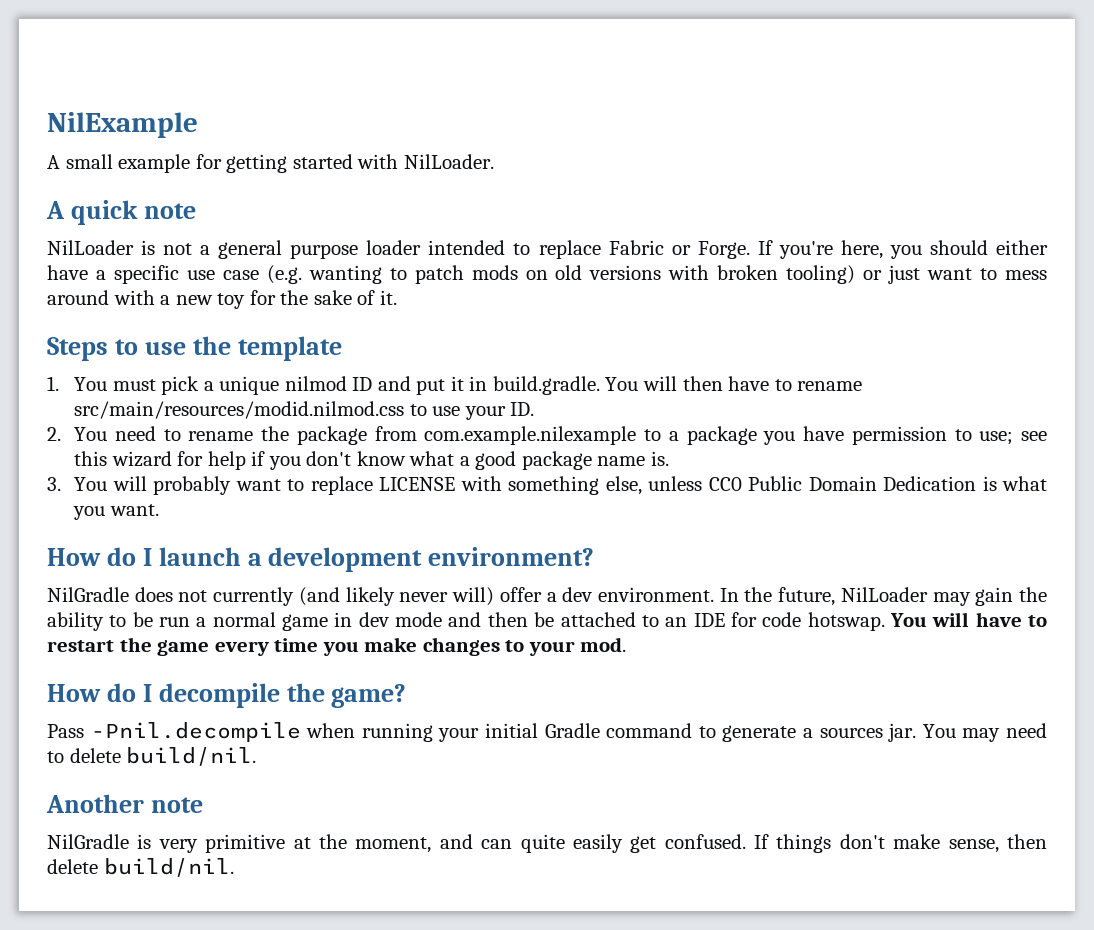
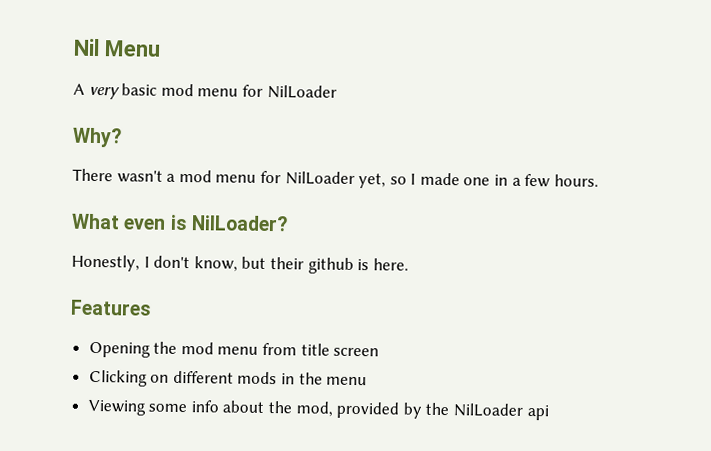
- NilExample
- A small example for getting started with NilLoader.
- A quick note
- NilLoader is not a general purpose loader intended to replace Fabric or Forge. If you're here, you should either have a specific use case (e.g. wanting to patch mods on old versions with broken tooling) or just want to mess around with a new toy for the sake of it.
- Steps to use the template
- 1. You must pick a unique nilmod ID and put it in build.gradle. You will then have to rename src/main/resources/modid.nilmod.css to use your ID.
- 2. You need to rename the package from com.example.nilexample to a package you have permission to use; see this wizard for help if you don't know what a good package name is.
- 3. You will probably want to replace LICENSE with something else, unless CC0 Public Domain Dedication is what you want.
- How do I launch a development environment?
- NilGradle does not currently (and likely never will) offer a dev environment. In the future, NilLoader may gain the ability to be run a normal game in dev mode and then be attached to an IDE for code hotswap. You will have to restart the game every time you make changes to your mod.
- How do I decompile the game?
- Pass -Pnil.decompile when running your initial Gradle command to generate a sources jar. You may need to delete build/nil.
- Another note
- NilGradle is very primitive at the moment, and can quite easily get confused. If things don't make sense, then delete build/nil.
+ Nil Menu
+ A very basic mod menu for NilLoader
+ Why?
+ There wasn't a mod menu for NilLoader yet, so I made one in a few hours.
+ What even is NilLoader?
+ Honestly, I don't know, but their github is here.
+ Features
+ Opening the mod menu from title screen
+ Clicking on different mods in the menu
+ Viewing some info about the mod, provided by the NilLoader api

